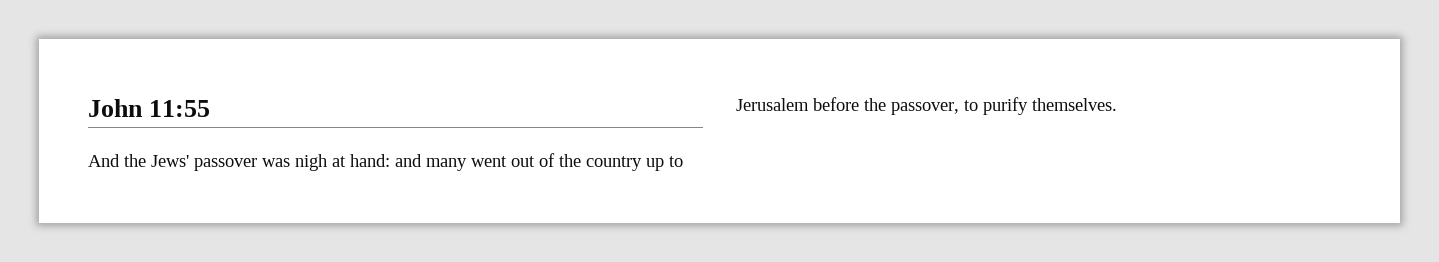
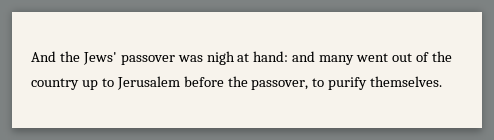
- John 11:55

